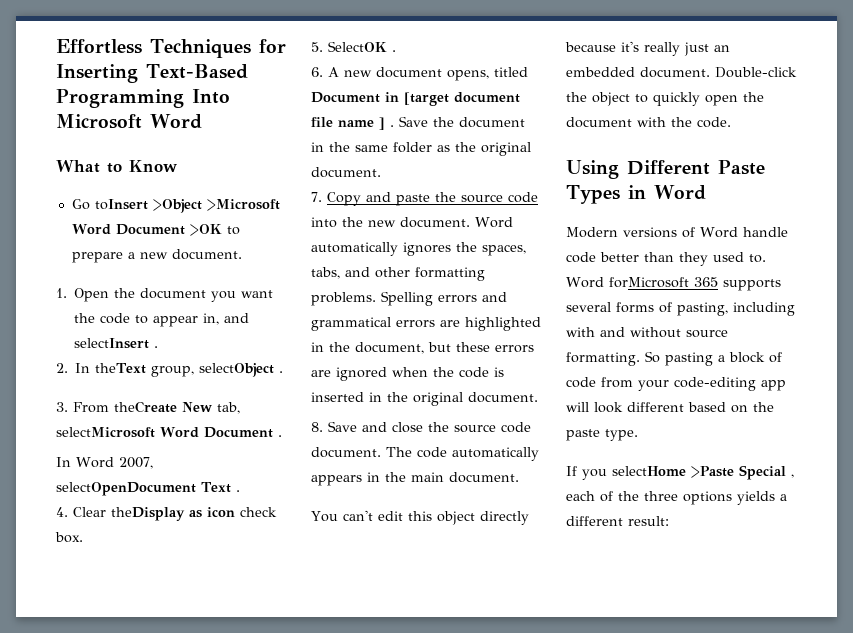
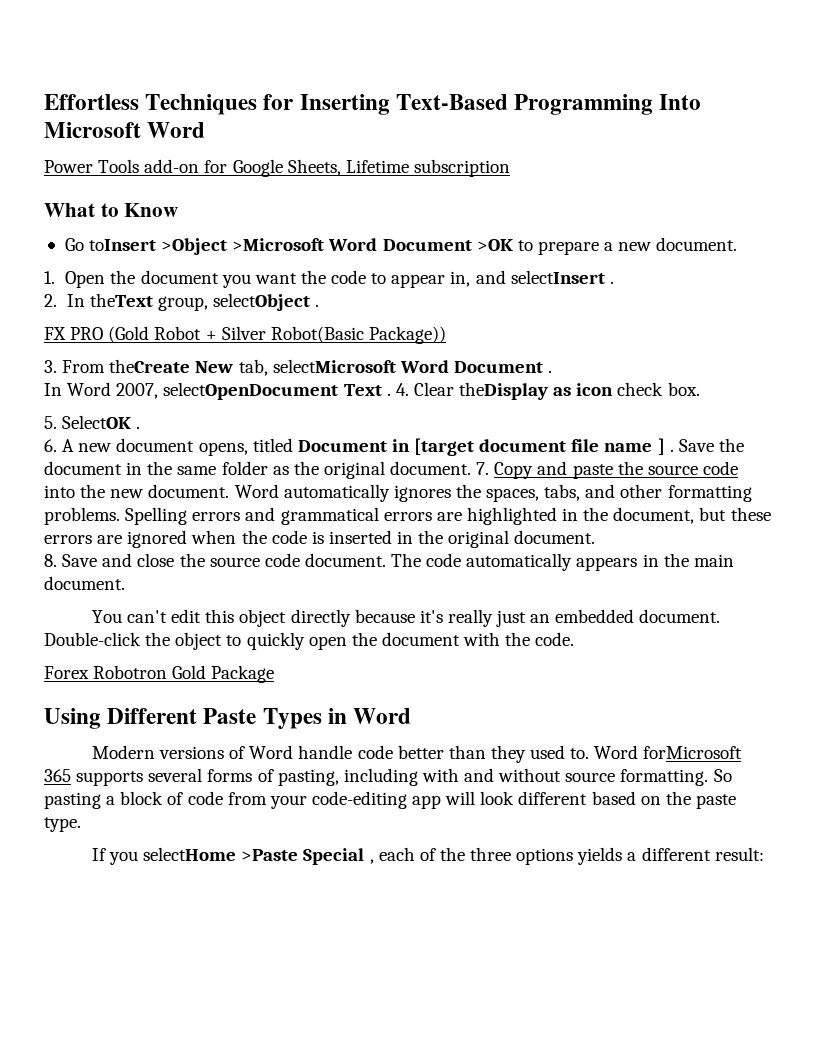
+ Power Tools add-on for Google Sheets, Lifetime subscription
+ FX PRO (Gold Robot + Silver Robot(Basic Package))
- In Word 2007, selectOpenDocument Text .
- 4. Clear theDisplay as icon check box.
+ In Word 2007, selectOpenDocument Text . 4. Clear theDisplay as icon check box.
- Save the document in the same folder as the original document.
- 7. Copy and paste the source code into the new document.
+ Save the document in the same folder as the original document. 7. Copy and paste the source code into the new document.
+ Forex Robotron Gold Package

